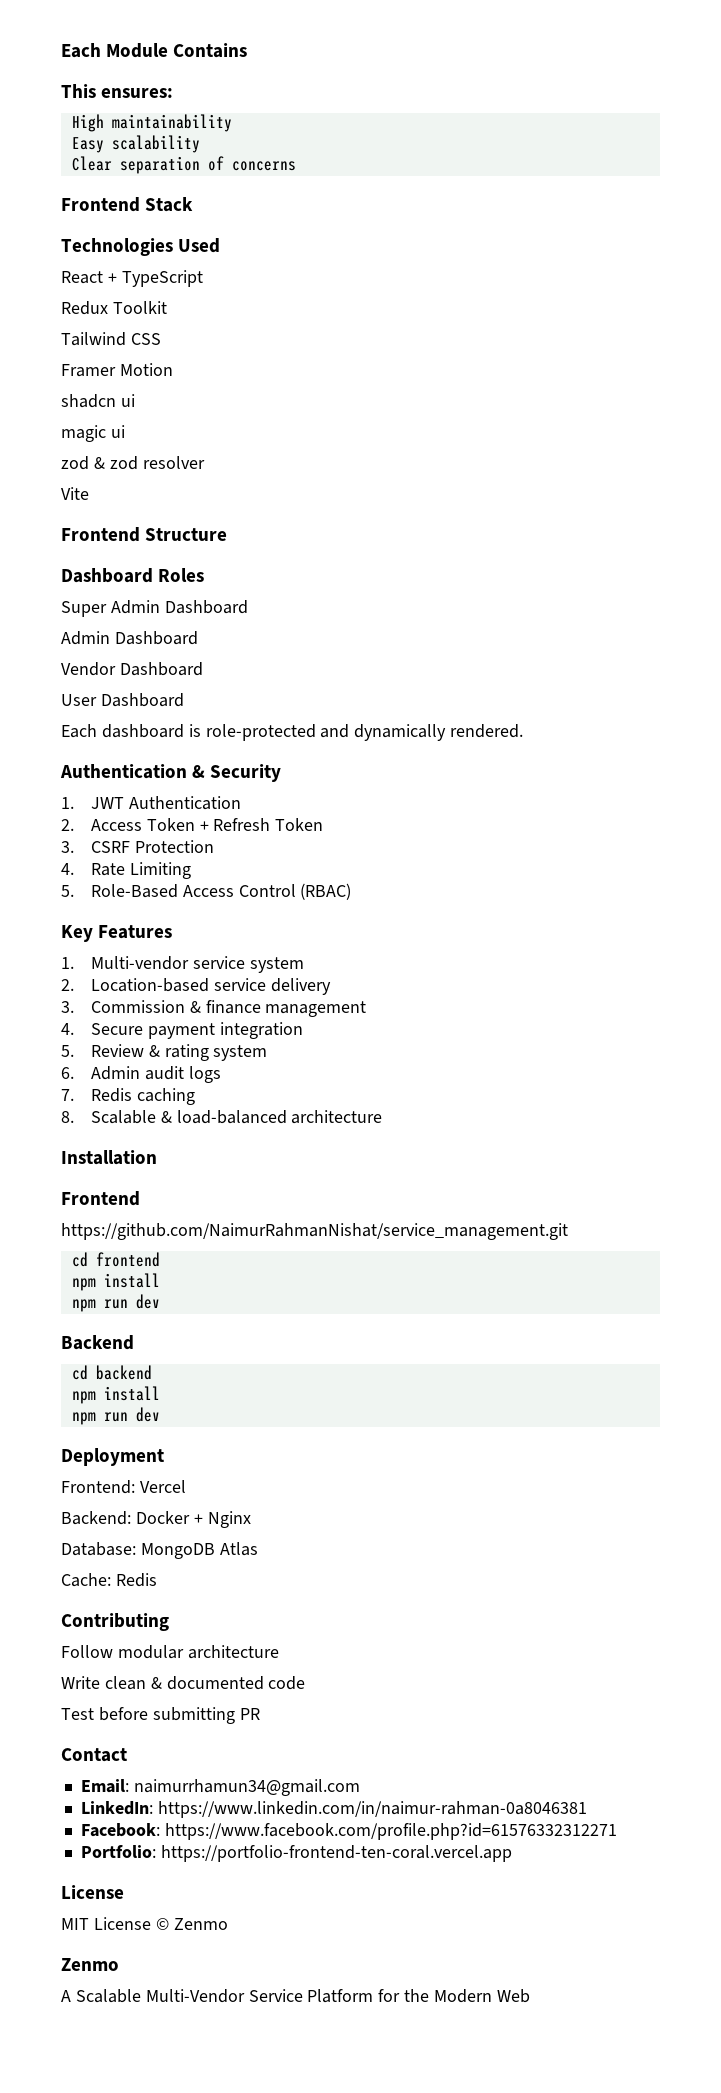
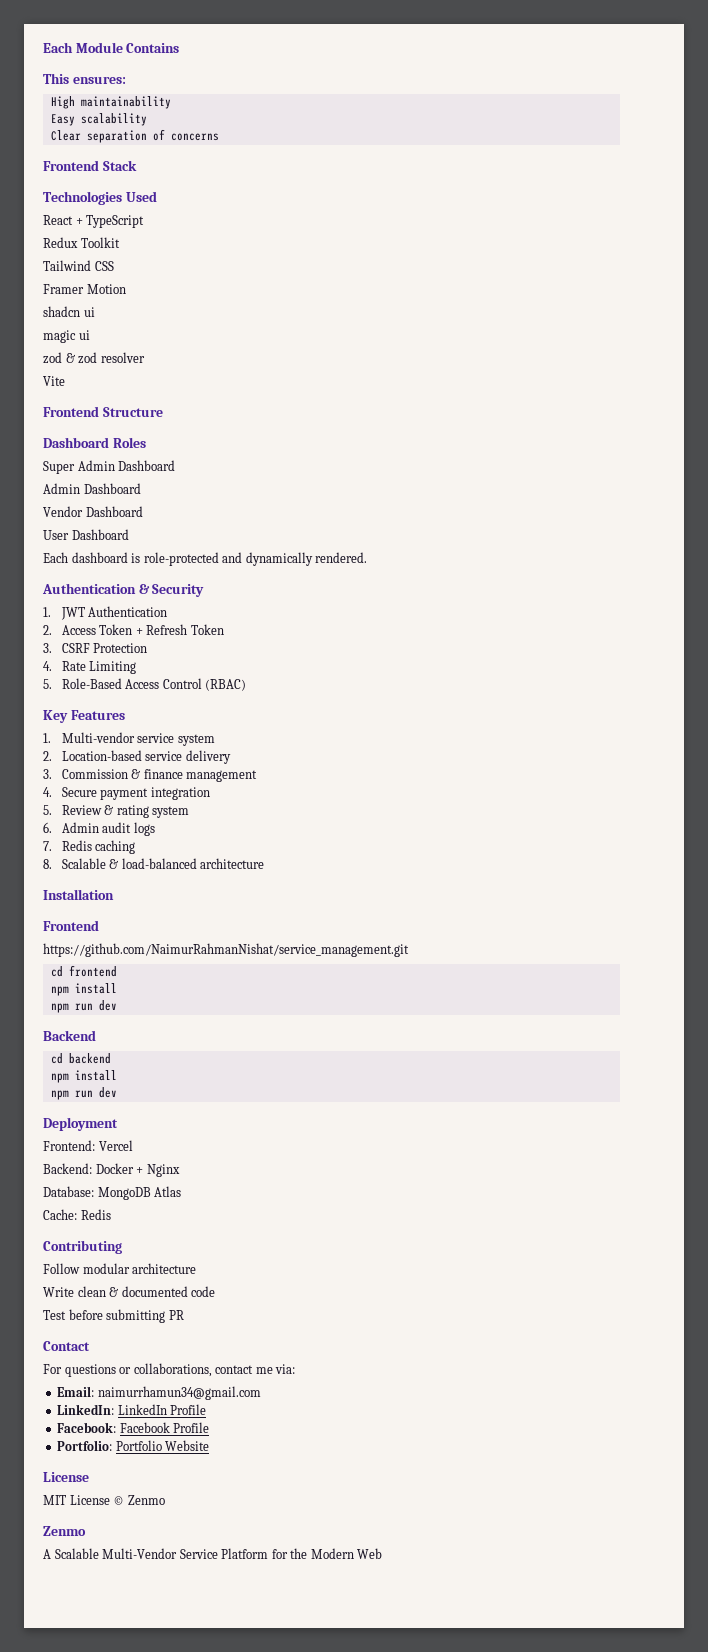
+ For questions or collaborations, contact me via:
- LinkedIn: https://www.linkedin.com/in/naimur-rahman-0a8046381
+ LinkedIn: LinkedIn Profile
- Facebook: https://www.facebook.com/profile.php?id=61576332312271
+ Facebook: Facebook Profile
- Portfolio: https://portfolio-frontend-ten-coral.vercel.app
+ Portfolio: Portfolio Website

